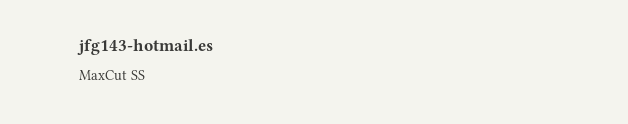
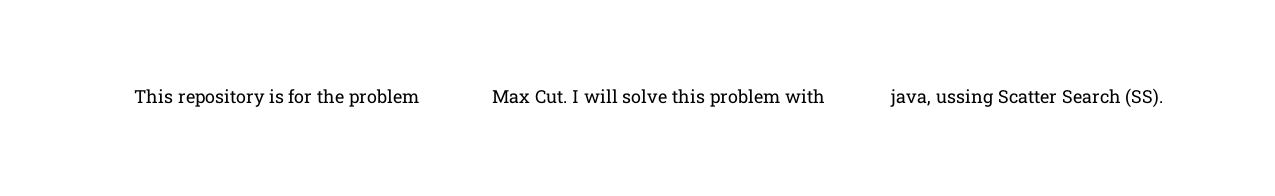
- jfg143-hotmail.es
- MaxCut SS
+ This repository is for the problem Max Cut. I will solve this problem with java, ussing Scatter Search (SS).

